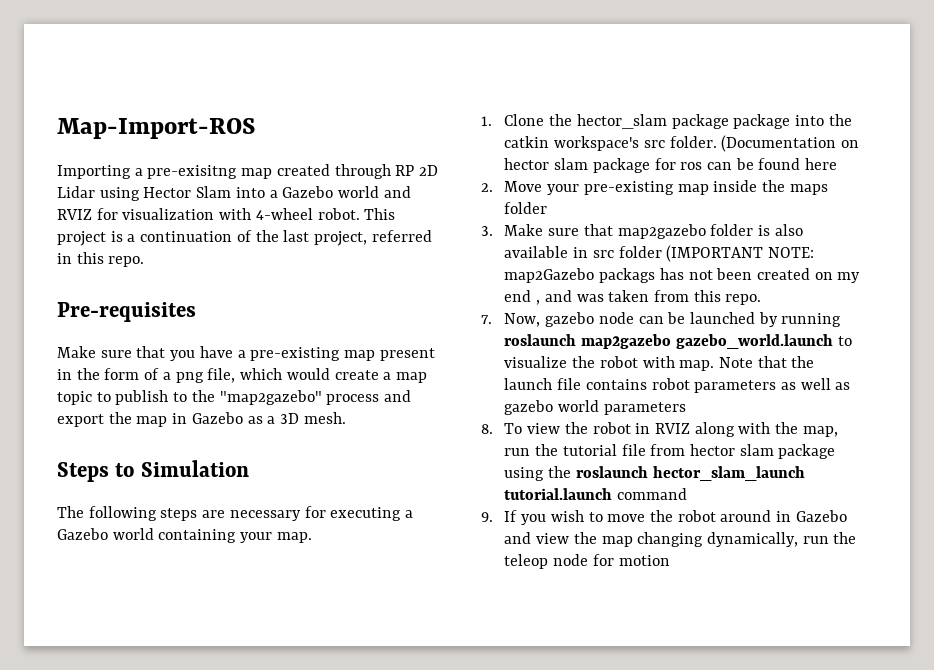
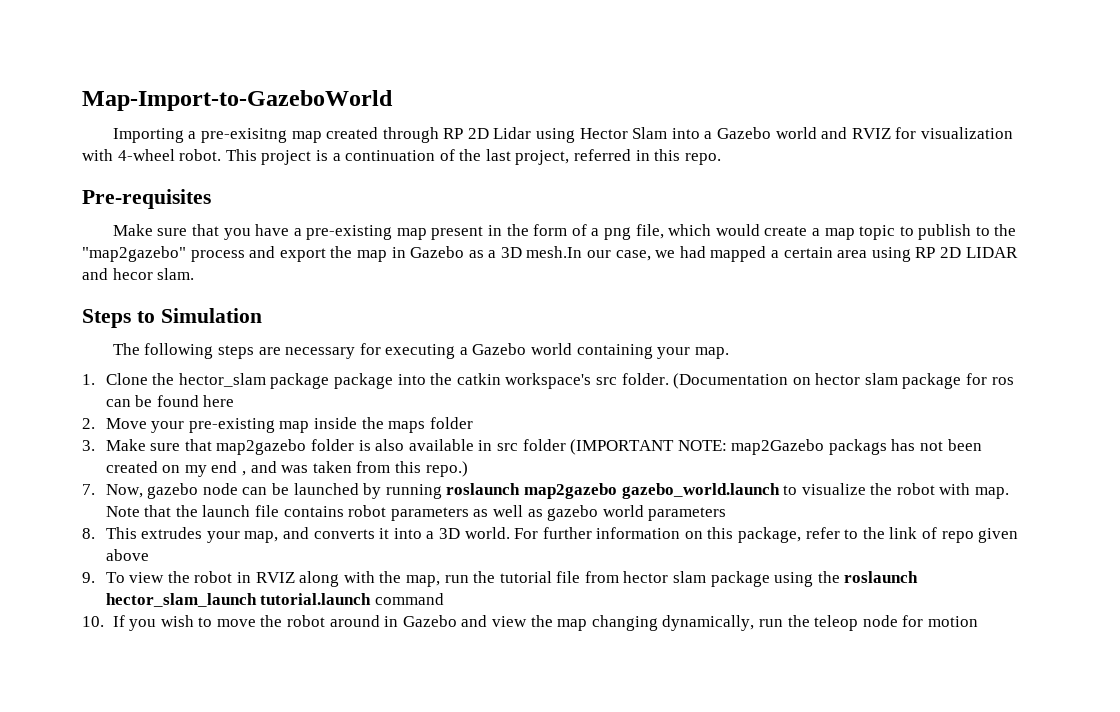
- Map-Import-ROS
+ Map-Import-to-GazeboWorld
- Make sure that you have a pre-existing map present in the form of a png file, which would create a map topic to publish to the "map2gazebo" process and export the map in Gazebo as a 3D mesh.
+ Make sure that you have a pre-existing map present in the form of a png file, which would create a map topic to publish to the "map2gazebo" process and export the map in Gazebo as a 3D mesh.In our case, we had mapped a certain area using RP 2D LIDAR and hecor slam.
- 3. Make sure that map2gazebo folder is also available in src folder (IMPORTANT NOTE: map2Gazebo packags has not been created on my end , and was taken from this repo.
+ 3. Make sure that map2gazebo folder is also available in src folder (IMPORTANT NOTE: map2Gazebo packags has not been created on my end , and was taken from this repo.)
- 8. To view the robot in RVIZ along with the map, run the tutorial file from hector slam package using the roslaunch hector_slam_launch tutorial.launch command
+ 8. This extrudes your map, and converts it into a 3D world. For further information on this package, refer to the link of repo given above
+ 9. To view the robot in RVIZ along with the map, run the tutorial file from hector slam package using the roslaunch hector_slam_launch tutorial.launch command
- 9. If you wish to move the robot around in Gazebo and view the map changing dynamically, run the teleop node for motion
+ 10. If you wish to move the robot around in Gazebo and view the map changing dynamically, run the teleop node for motion

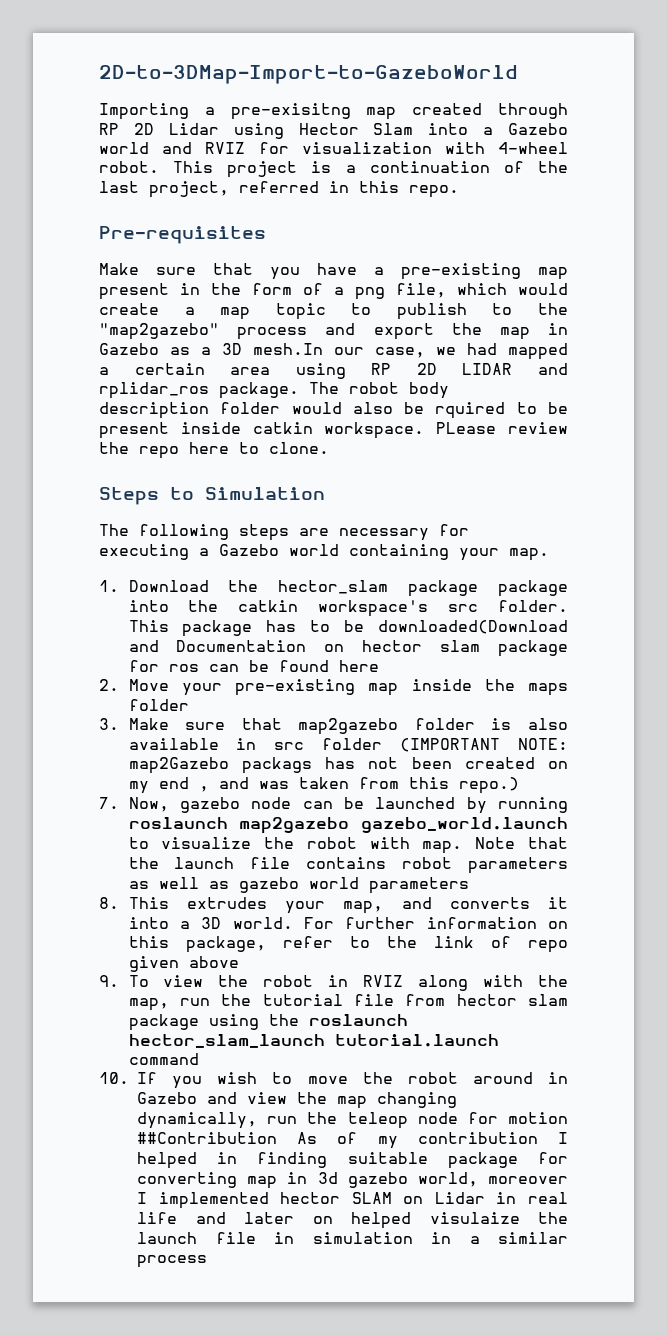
- Map-Import-to-GazeboWorld
+ 2D-to-3DMap-Import-to-GazeboWorld
- Make sure that you have a pre-existing map present in the form of a png file, which would create a map topic to publish to the "map2gazebo" process and export the map in Gazebo as a 3D mesh.In our case, we had mapped a certain area using RP 2D LIDAR and hecor slam.
+ Make sure that you have a pre-existing map present in the form of a png file, which would create a map topic to publish to the "map2gazebo" process and export the map in Gazebo as a 3D mesh.In our case, we had mapped a certain area using RP 2D LIDAR and rplidar_ros package. The robot body description folder would also be rquired to be present inside catkin workspace. PLease review the repo here to clone.
- 1. Clone the hector_slam package package into the catkin workspace's src folder.
+ 1. Download the hector_slam package package into the catkin workspace's src folder.
- (Documentation on hector slam package for ros can be found here
+ This package has to be downloaded(Download and Documentation on hector slam package for ros can be found here
- 10. If you wish to move the robot around in Gazebo and view the map changing dynamically, run the teleop node for motion
+ 10. If you wish to move the robot around in Gazebo and view the map changing dynamically, run the teleop node for motion ##Contribution As of my contribution I helped in finding suitable package for converting map in 3d gazebo world, moreover I implemented hector SLAM on Lidar in real life and later on helped visulaize the launch file in simulation in a similar process

